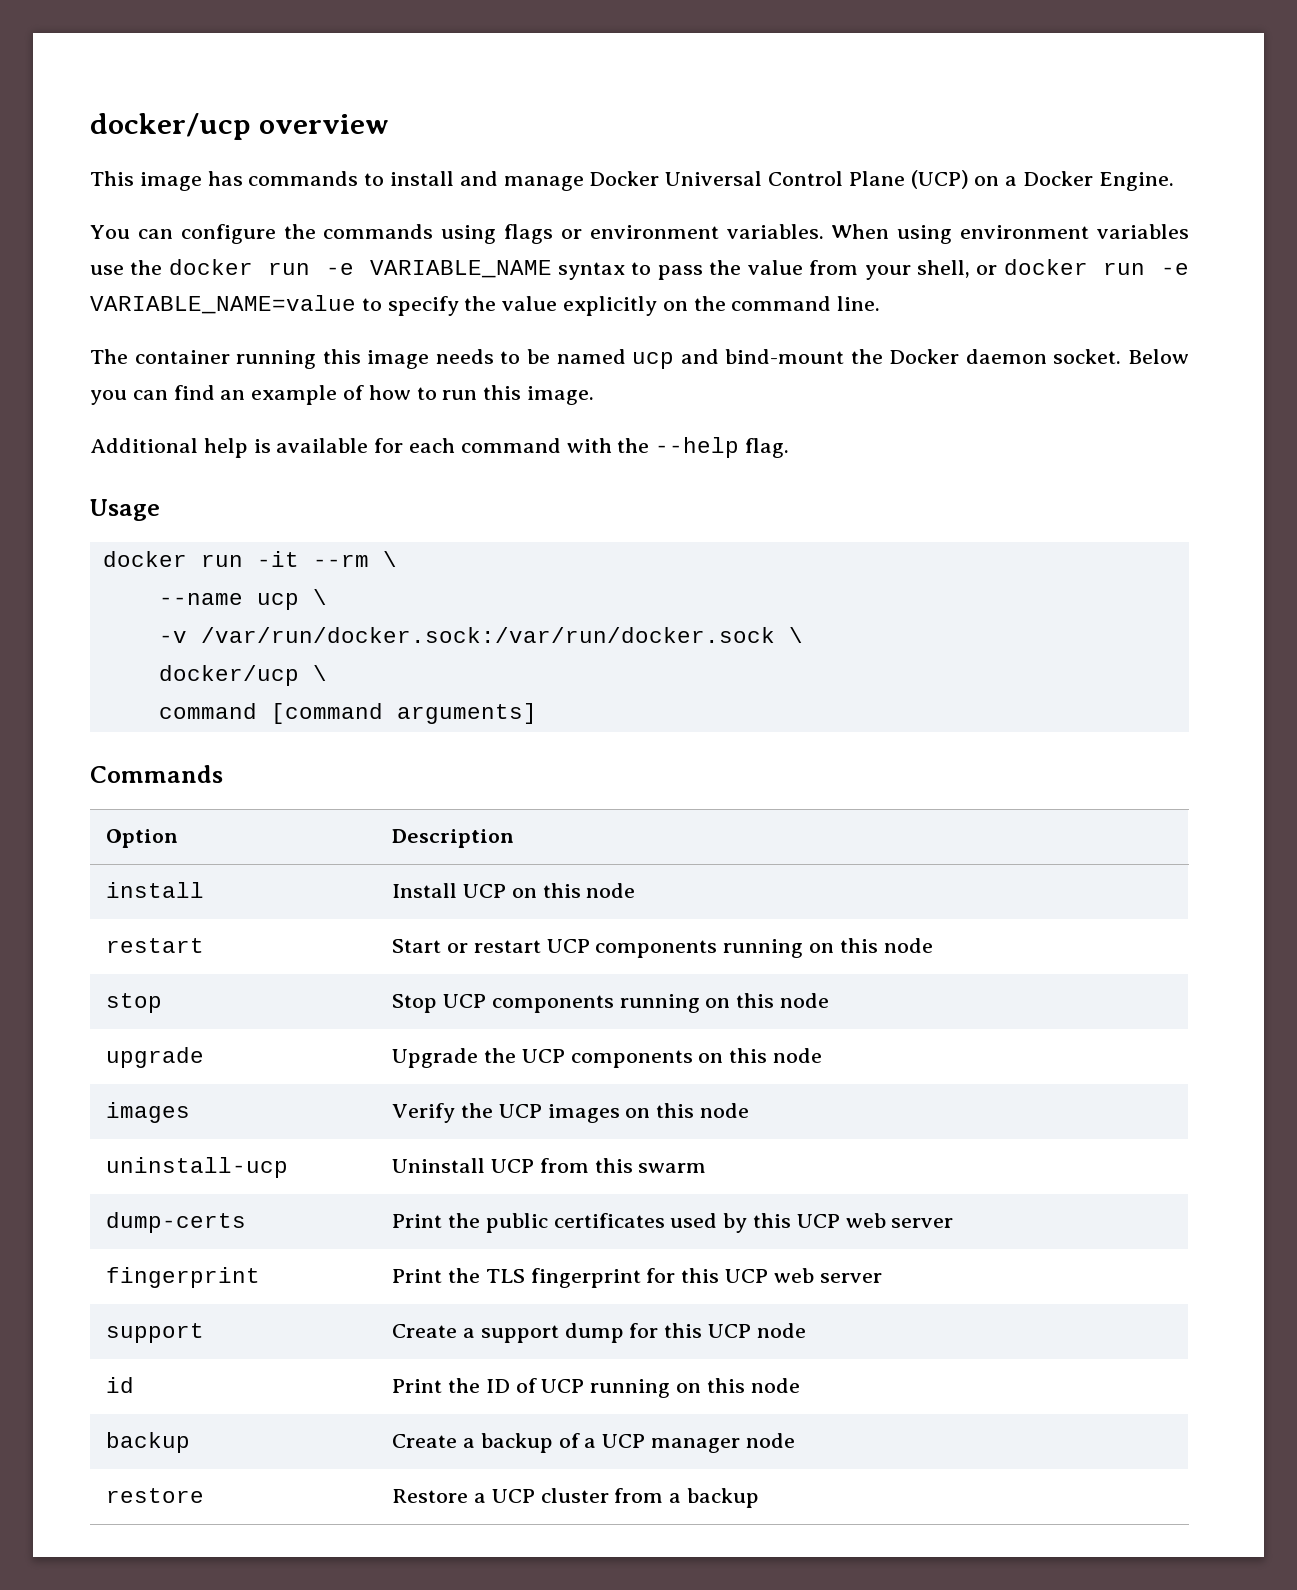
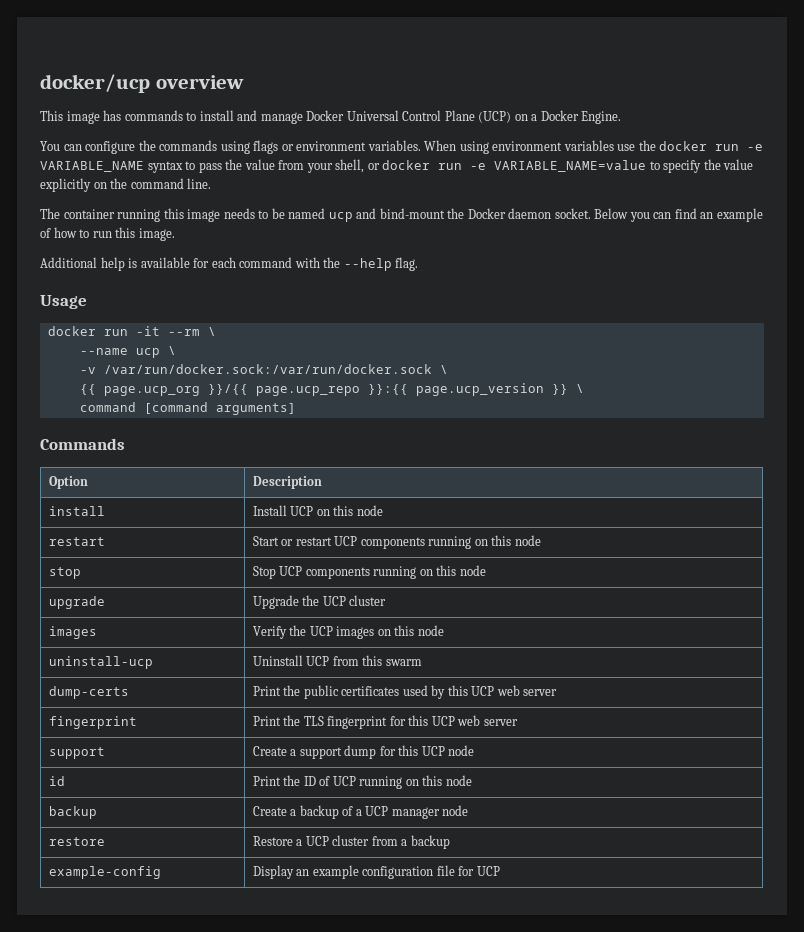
- docker/ucp \
+ {{ page.ucp_org }}/{{ page.ucp_repo }}:{{ page.ucp_version }} \
- upgrade | Upgrade the UCP components on this node
+ upgrade | Upgrade the UCP cluster
+ example-config | Display an example configuration file for UCP

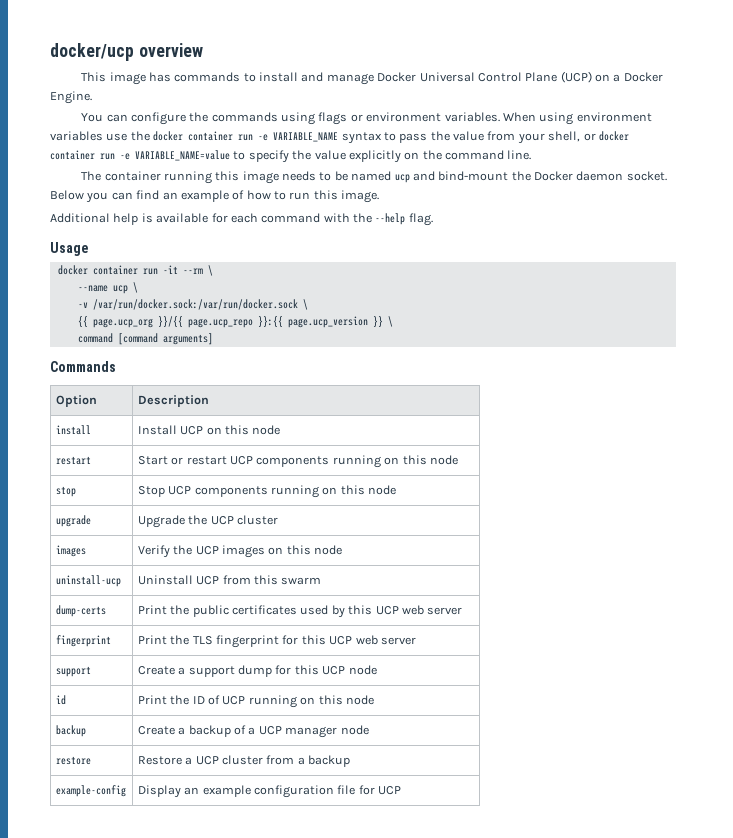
- When using environment variables use the docker run -e VARIABLE_NAME syntax to pass the value from your shell, or docker run -e VARIABLE_NAME=value to specify the value explicitly on the command line.
+ When using environment variables use the docker container run -e VARIABLE_NAME syntax to pass the value from your shell, or docker container run -e VARIABLE_NAME=value to specify the value explicitly on the command line.
- docker run -it --rm \
+ docker container run -it --rm \

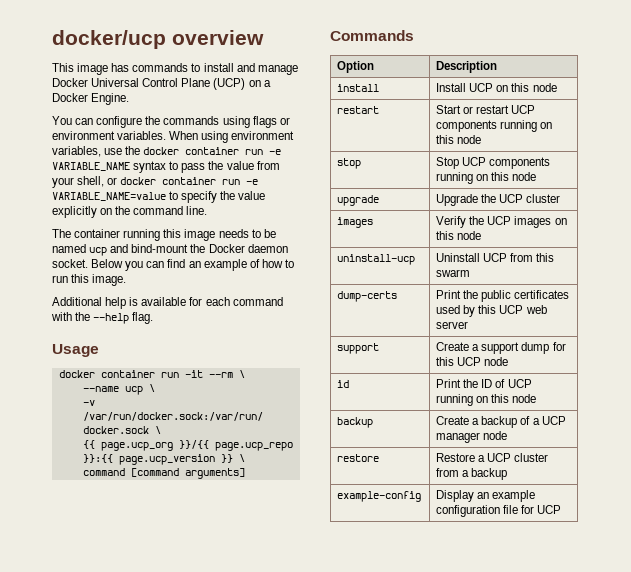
- When using environment variables use the docker container run -e VARIABLE_NAME syntax to pass the value from your shell, or docker container run -e VARIABLE_NAME=value to specify the value explicitly on the command line.
+ When using environment variables, use the docker container run -e VARIABLE_NAME syntax to pass the value from your shell, or docker container run -e VARIABLE_NAME=value to specify the value explicitly on the command line.
- fingerprint | Print the TLS fingerprint for this UCP web server

